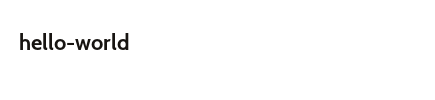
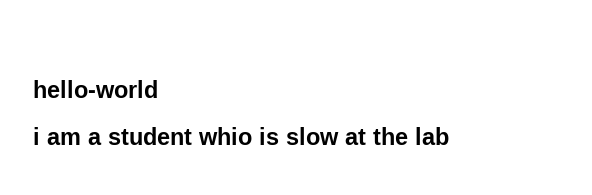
+ i am a student whio is slow at the lab

